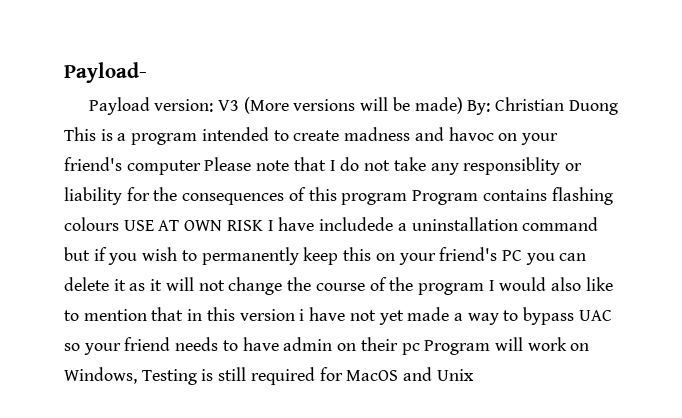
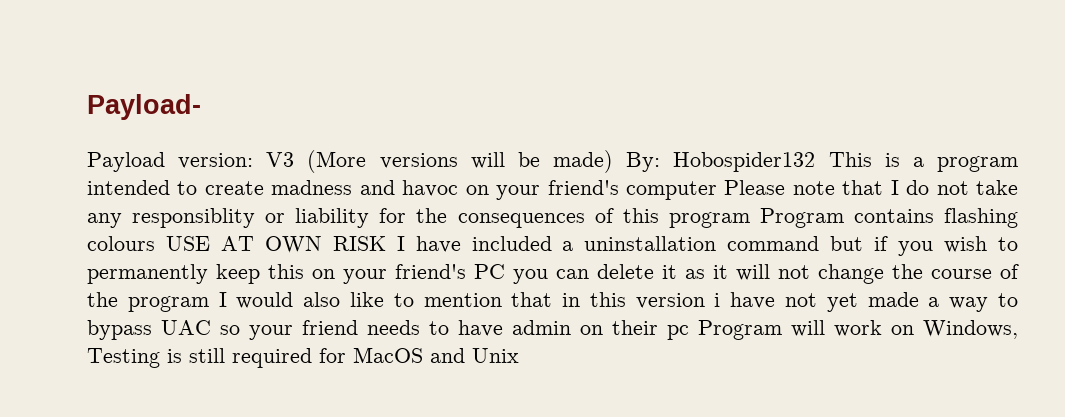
- Christian Duong This is a program intended to create madness and havoc on your friend's computer Please note that I do not take any responsiblity or liability for the consequences of this program Program contains flashing colours USE AT OWN RISK I have includede a uninstallation command but if you wish to permanently keep this on your friend's PC you can delete it as it will not change the course of the program I would also like to mention that in this version i have not yet made a way to bypass UAC so your friend needs to have admin on their pc Program will work on Windows, Testing is still required for MacOS and Unix
+ Hobospider132 This is a program intended to create madness and havoc on your friend's computer Please note that I do not take any responsiblity or liability for the consequences of this program Program contains flashing colours USE AT OWN RISK I have included a uninstallation command but if you wish to permanently keep this on your friend's PC you can delete it as it will not change the course of the program I would also like to mention that in this version i have not yet made a way to bypass UAC so your friend needs to have admin on their pc Program will work on Windows, Testing is still required for MacOS and Unix

